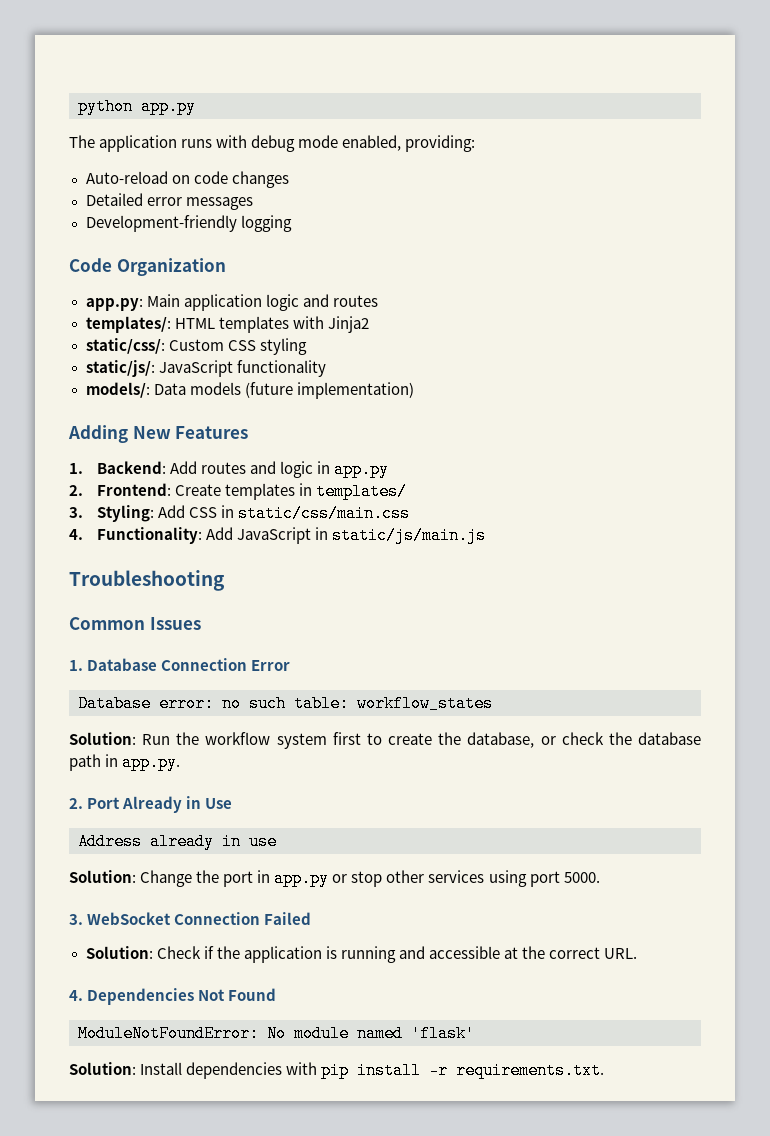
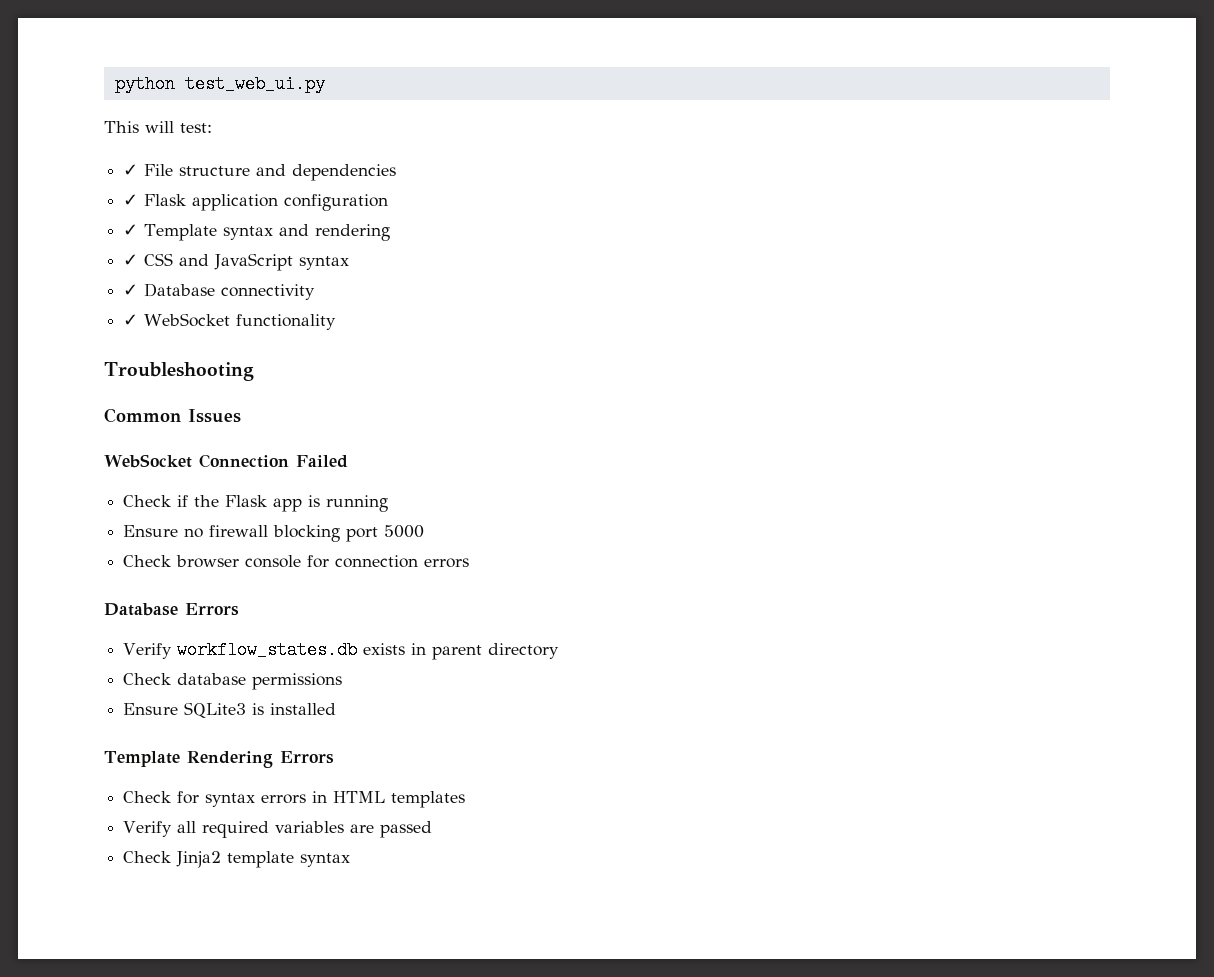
- python app.py
- The application runs with debug mode enabled, providing:
- Auto-reload on code changes
- Detailed error messages
- Development-friendly logging
- Code Organization
- app.py: Main application logic and routes
- templates/: HTML templates with Jinja2
- static/css/: Custom CSS styling
- static/js/: JavaScript functionality
- models/: Data models (future implementation)
- Adding New Features
- 1. Backend: Add routes and logic in app.py
- 2. Frontend: Create templates in templates/
- 3. Styling: Add CSS in static/css/main.css
- 4. Functionality: Add JavaScript in static/js/main.js
+ python test_web_ui.py
+ This will test:
+ ✓ File structure and dependencies
+ ✓ Flask application configuration
+ ✓ Template syntax and rendering
+ ✓ CSS and JavaScript syntax
+ ✓ Database connectivity
+ ✓ WebSocket functionality
  Troubleshooting
  Common Issues
- 1. Database Connection Error
- Database error: no such table: workflow_states
- Solution: Run the workflow system first to create the database, or check the database path in app.py.
- 2. Port Already in Use
- Address already in use
- Solution: Change the port in app.py or stop other services using port 5000.
- 3. WebSocket Connection Failed
+ WebSocket Connection Failed
- Solution: Check if the application is running and accessible at the correct URL.
- 4. Dependencies Not Found
- ModuleNotFoundError: No module named 'flask'
- Solution: Install dependencies with pip install -r requirements.txt.
+ Check if the Flask app is running
+ Ensure no firewall blocking port 5000
+ Check browser console for connection errors
+ Database Errors
+ Verify workflow_states.db exists in parent directory
+ Check database permissions
+ Ensure SQLite3 is installed
+ Template Rendering Errors
+ Check for syntax errors in HTML templates
+ Verify all required variables are passed
+ Check Jinja2 template syntax

